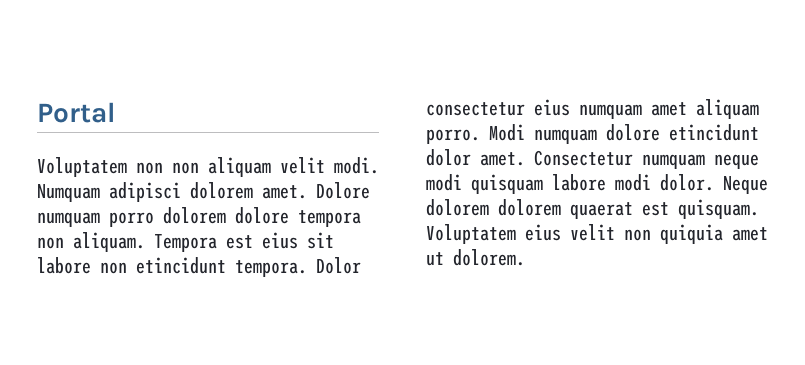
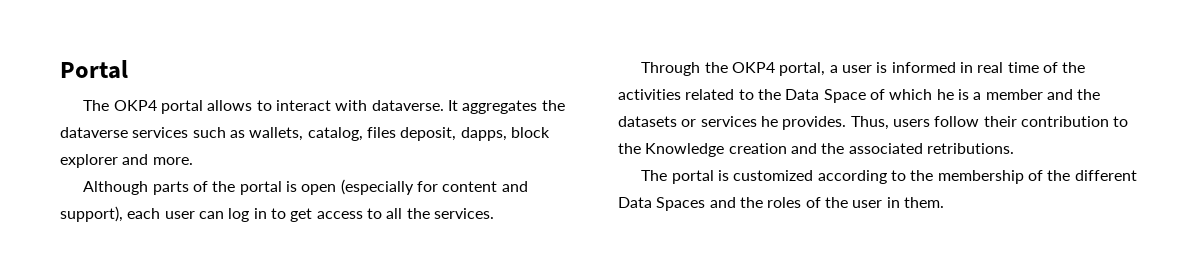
- Voluptatem non non aliquam velit modi. Numquam adipisci dolorem amet. Dolore numquam porro dolorem dolore tempora non aliquam. Tempora est eius sit labore non etincidunt tempora. Dolor consectetur eius numquam amet aliquam porro. Modi numquam dolore etincidunt dolor amet. Consectetur numquam neque modi quisquam labore modi dolor. Neque dolorem dolorem quaerat est quisquam. Voluptatem eius velit non quiquia amet ut dolorem.
+ The OKP4 portal allows to interact with dataverse. It aggregates the dataverse services such as wallets, catalog, files deposit, dapps, block explorer and more.
+ Although parts of the portal is open (especially for content and support), each user can log in to get access to all the services.
+ Through the OKP4 portal, a user is informed in real time of the activities related to the Data Space of which he is a member and the datasets or services he provides. Thus, users follow their contribution to the Knowledge creation and the associated retributions.
+ The portal is customized according to the membership of the different Data Spaces and the roles of the user in them.

